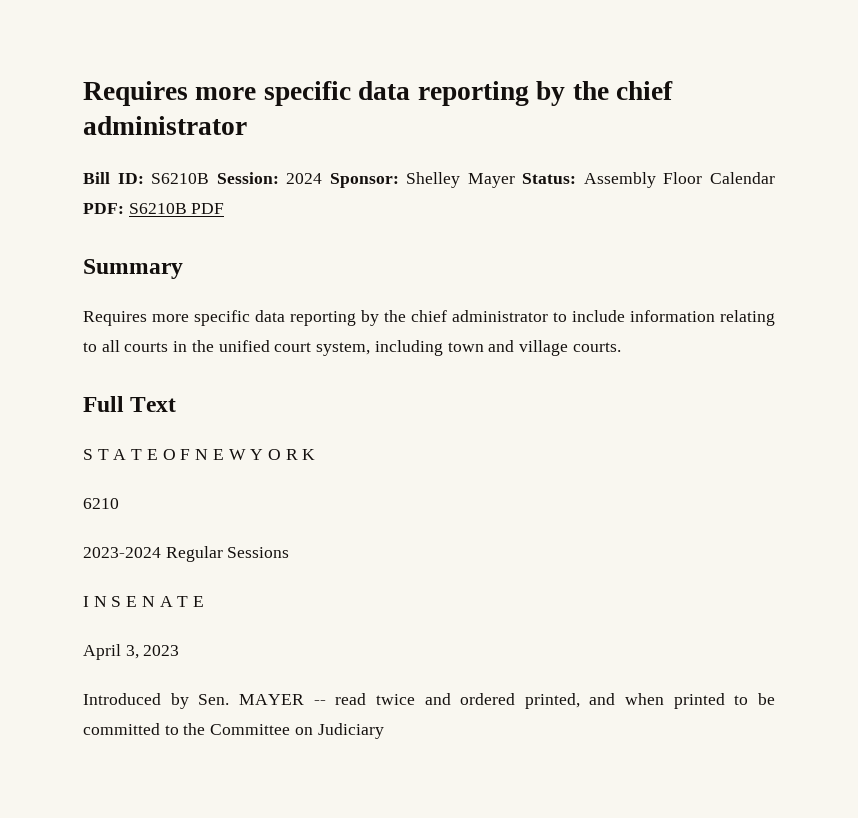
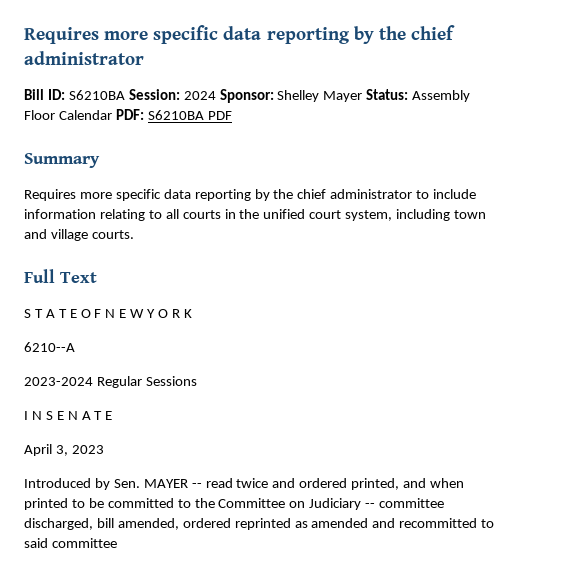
- Bill ID: S6210B Session: 2024 Sponsor: Shelley Mayer Status: Assembly Floor Calendar PDF: S6210B PDF
+ Bill ID: S6210BA Session: 2024 Sponsor: Shelley Mayer Status: Assembly Floor Calendar PDF: S6210BA PDF
- 6210
+ 6210--A
- Introduced by Sen. MAYER -- read twice and ordered printed, and when printed to be committed to the Committee on Judiciary
+ Introduced by Sen. MAYER -- read twice and ordered printed, and when printed to be committed to the Committee on Judiciary -- committee discharged, bill amended, ordered reprinted as amended and recommitted to said committee

